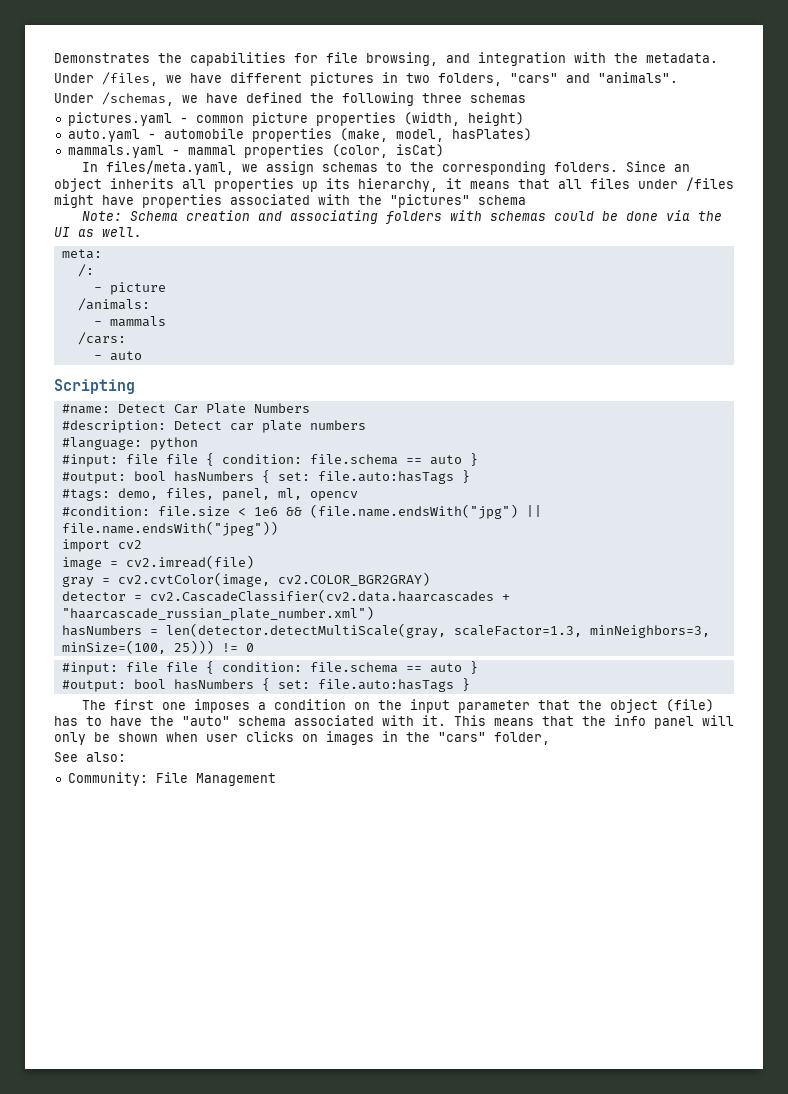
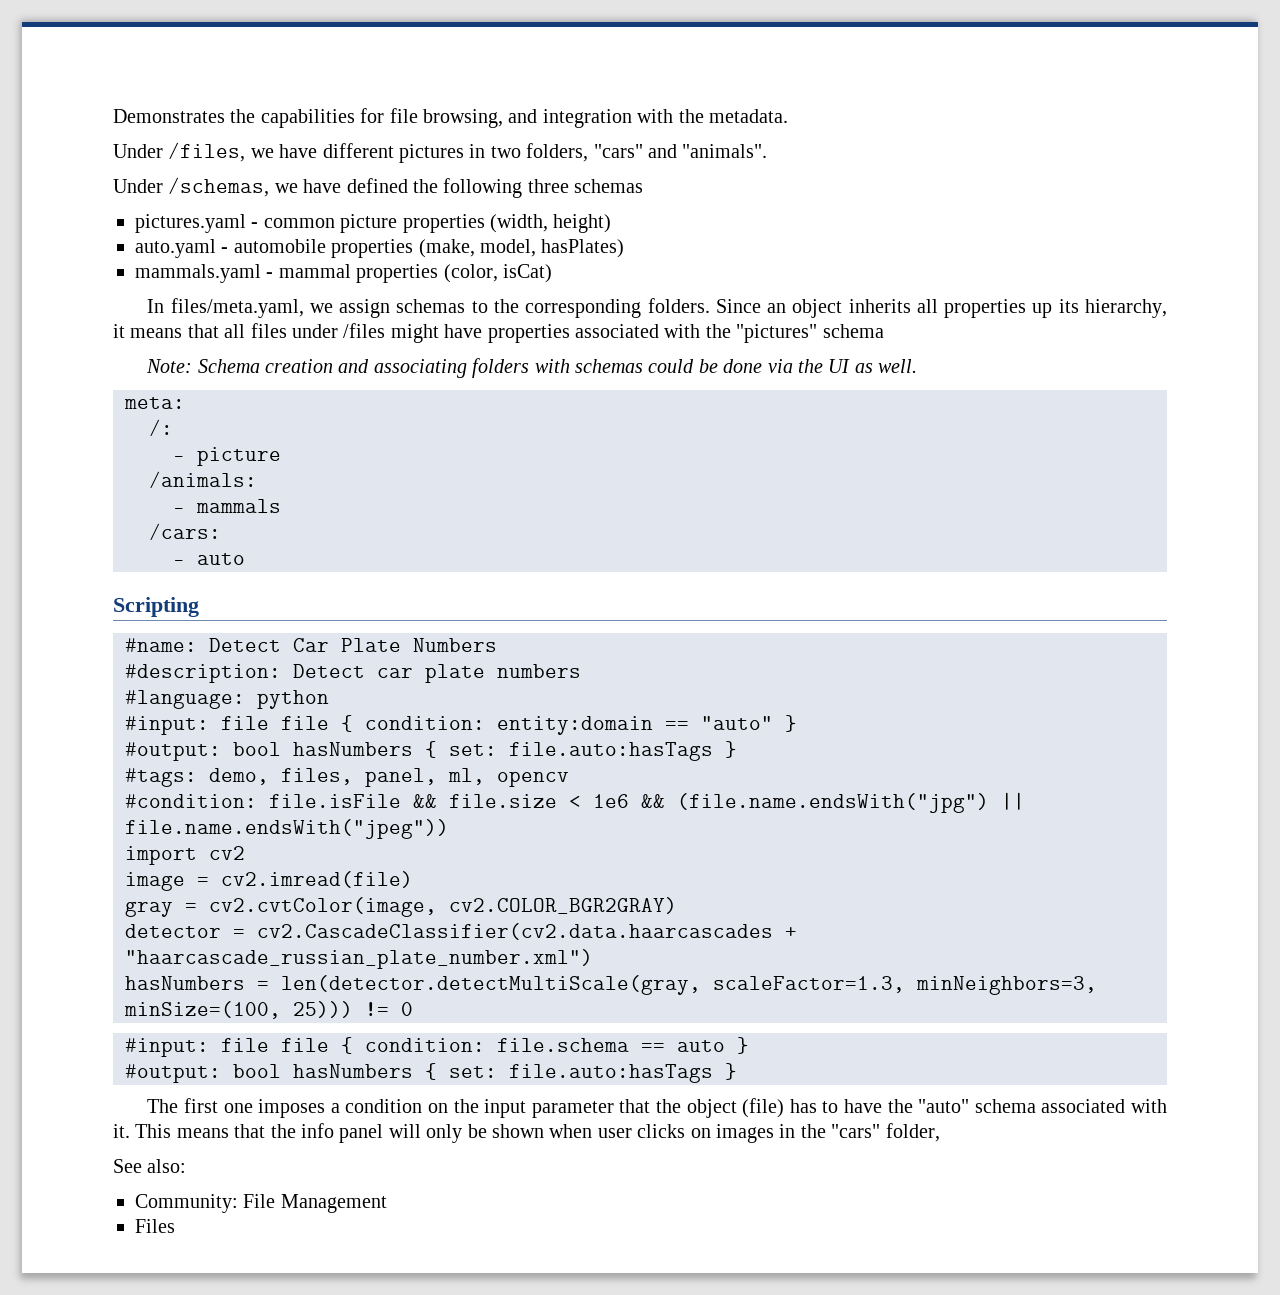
  #language: python
- #input: file file { condition: file.schema == auto }
+ #input: file file { condition: entity:domain == "auto" }
- #condition: file.size < 1e6 && (file.name.endsWith("jpg") || file.name.endsWith("jpeg"))
+ #condition: file.isFile && file.size < 1e6 && (file.name.endsWith("jpg") || file.name.endsWith("jpeg"))
+ Files

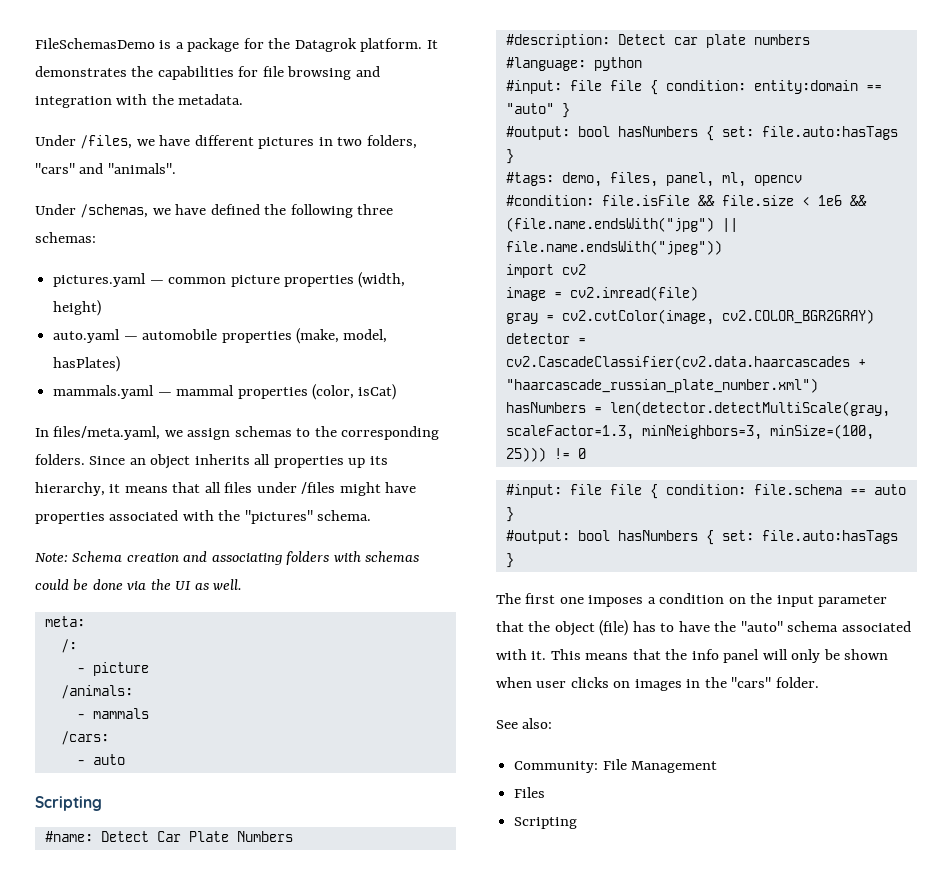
- Demonstrates the capabilities for file browsing, and integration with the metadata.
+ FileSchemasDemo is a package for the Datagrok platform. It demonstrates the capabilities for file browsing and integration with the metadata.
- Under /schemas, we have defined the following three schemas
+ Under /schemas, we have defined the following three schemas:
- pictures.yaml - common picture properties (width, height)
+ pictures.yaml — common picture properties (width, height)
- auto.yaml - automobile properties (make, model, hasPlates)
+ auto.yaml — automobile properties (make, model, hasPlates)
- mammals.yaml - mammal properties (color, isCat)
+ mammals.yaml — mammal properties (color, isCat)
- Since an object inherits all properties up its hierarchy, it means that all files under /files might have properties associated with the "pictures" schema
+ Since an object inherits all properties up its hierarchy, it means that all files under /files might have properties associated with the "pictures" schema.
- This means that the info panel will only be shown when user clicks on images in the "cars" folder,
+ This means that the info panel will only be shown when user clicks on images in the "cars" folder.
  Files
+ Scripting

